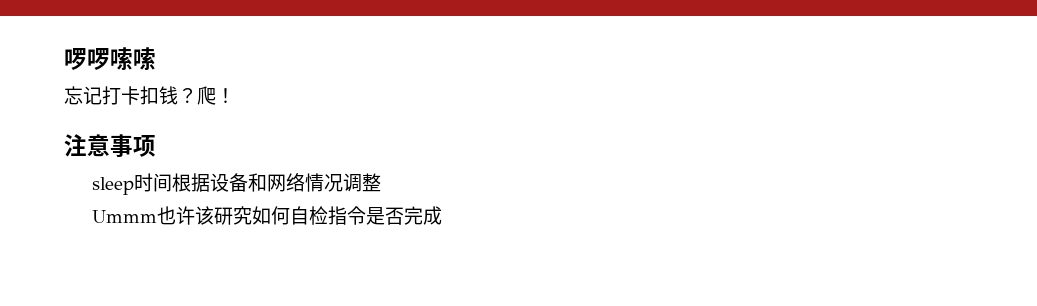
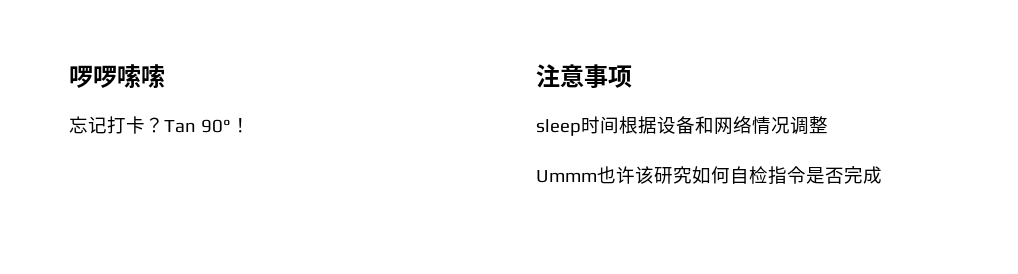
- 忘记打卡扣钱？爬！
+ 忘记打卡？Tan 90°！

